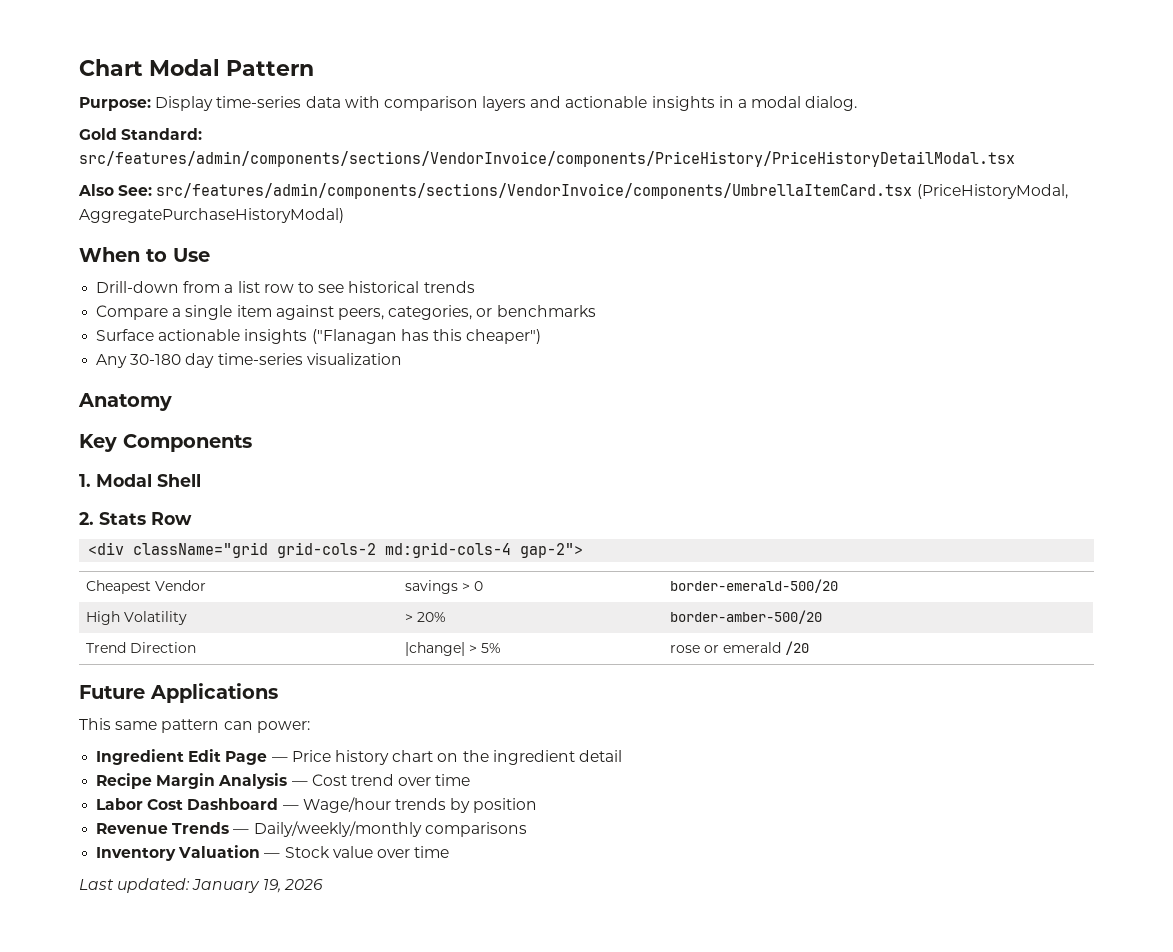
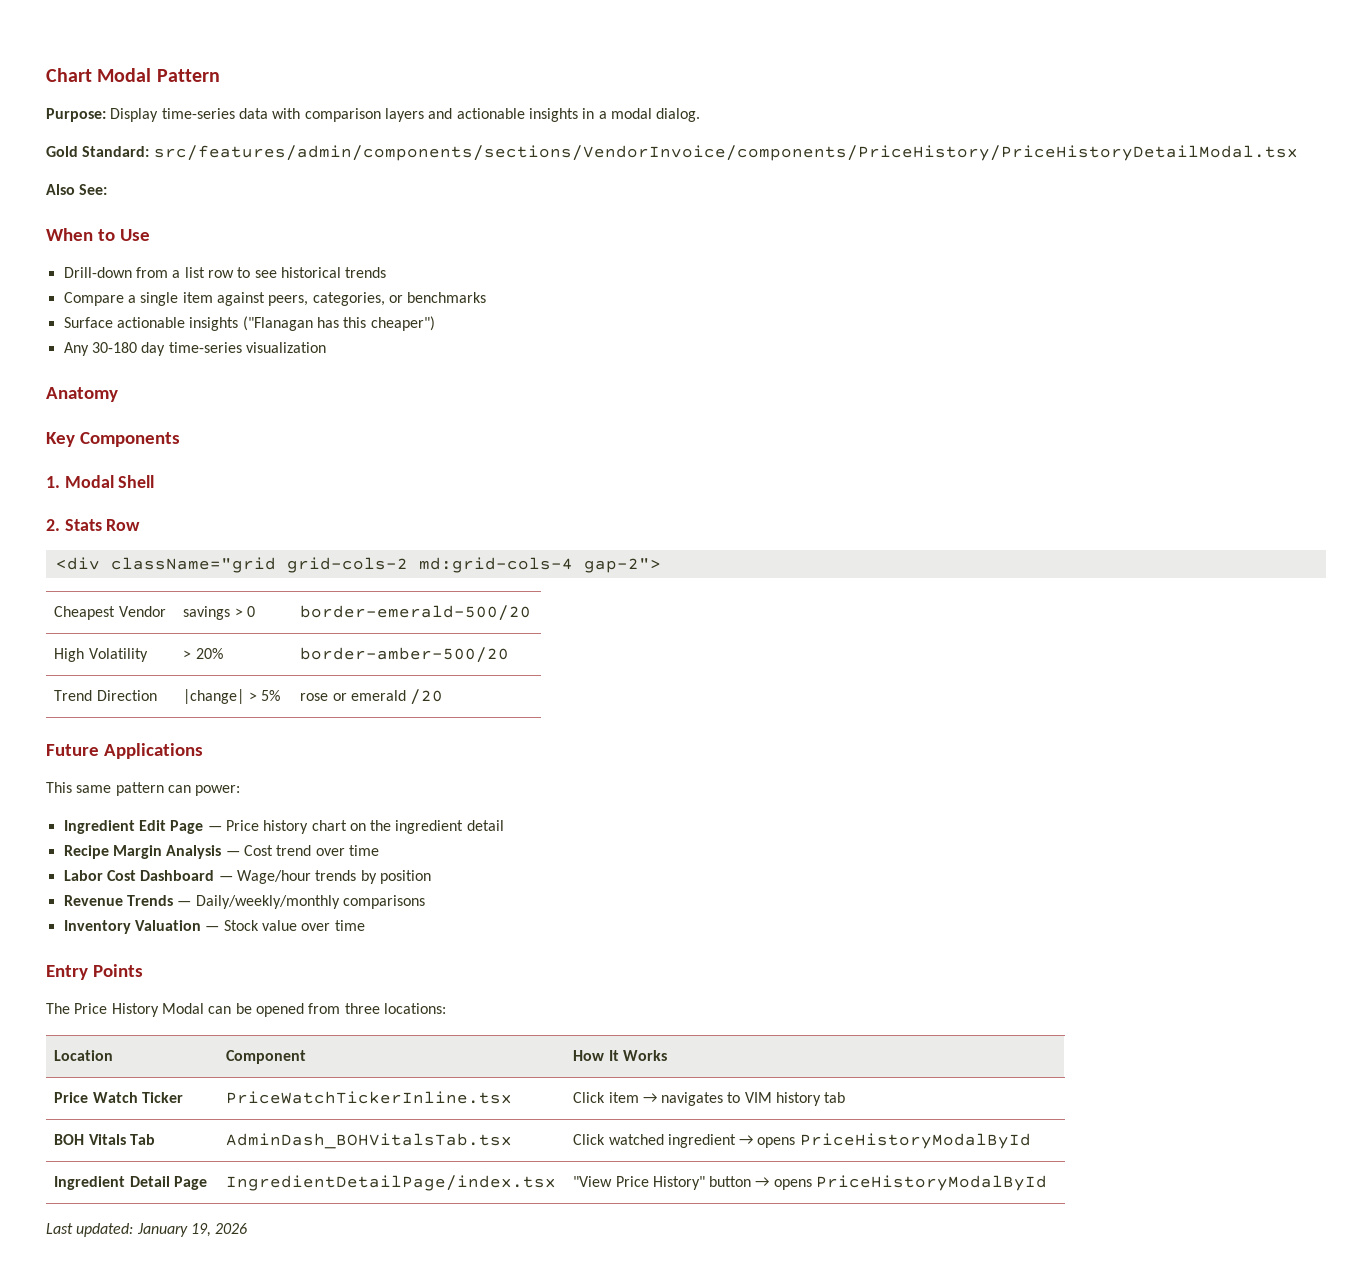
- Also See: src/features/admin/components/sections/VendorInvoice/components/UmbrellaItemCard.tsx (PriceHistoryModal, AggregatePurchaseHistoryModal)
+ Also See:
+ Entry Points
+ The Price History Modal can be opened from three locations:
+ Location | Component | How It Works
+ Price Watch Ticker | PriceWatchTickerInline.tsx | Click item → navigates to VIM history tab
+ BOH Vitals Tab | AdminDash_BOHVitalsTab.tsx | Click watched ingredient → opens PriceHistoryModalById
+ Ingredient Detail Page | IngredientDetailPage/index.tsx | "View Price History" button → opens PriceHistoryModalById

